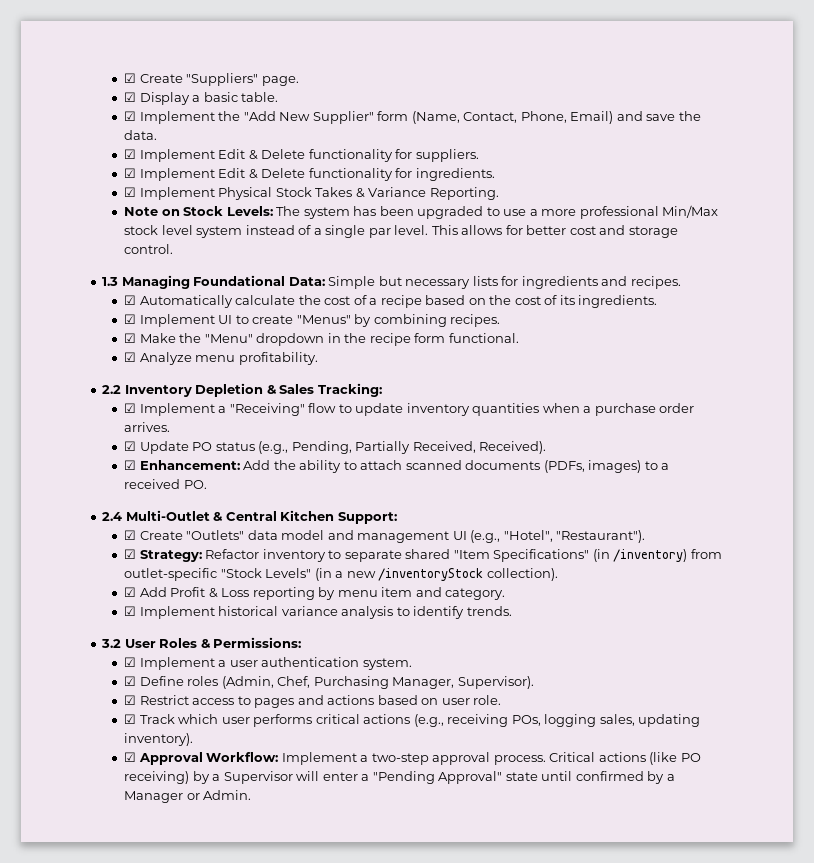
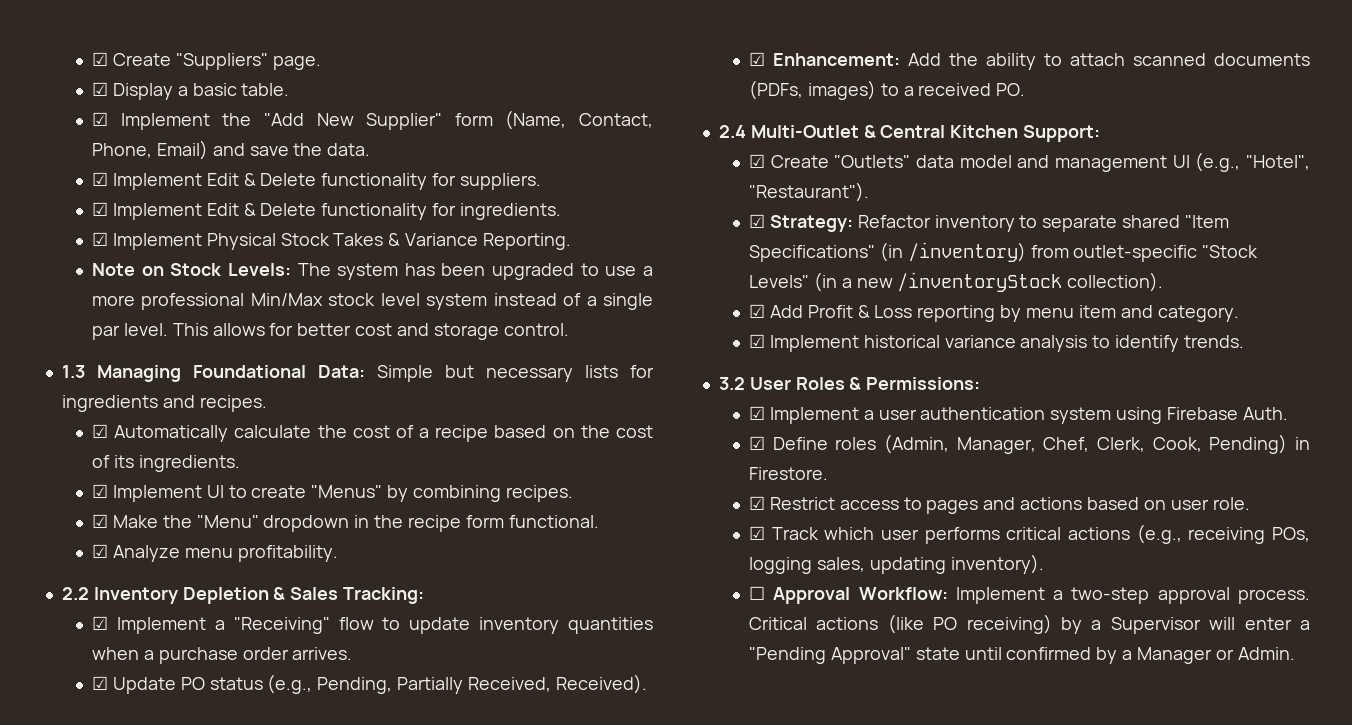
- ☑ Implement a user authentication system.
+ ☑ Implement a user authentication system using Firebase Auth.
- ☑ Define roles (Admin, Chef, Purchasing Manager, Supervisor).
+ ☑ Define roles (Admin, Manager, Chef, Clerk, Cook, Pending) in Firestore.
- ☑ Approval Workflow: Implement a two-step approval process.
+ ☐ Approval Workflow: Implement a two-step approval process.

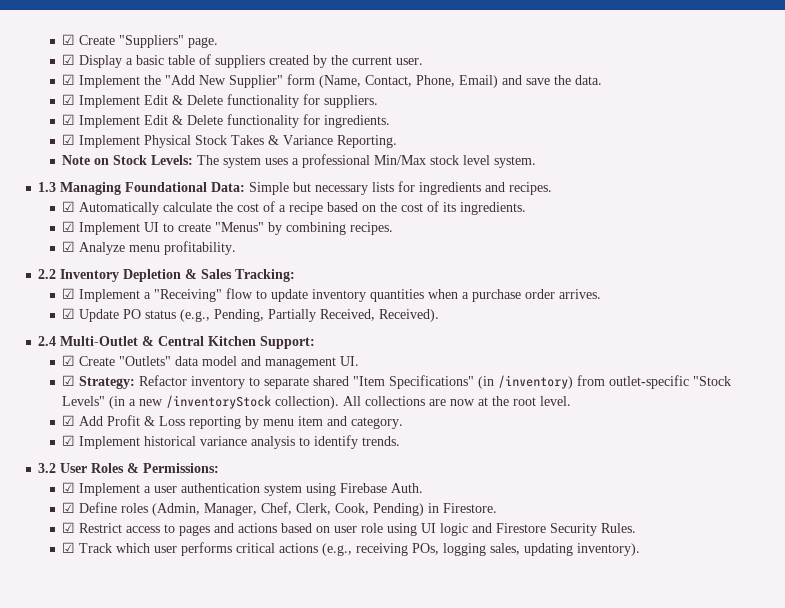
- ☑ Display a basic table.
+ ☑ Display a basic table of suppliers created by the current user.
- Note on Stock Levels: The system has been upgraded to use a more professional Min/Max stock level system instead of a single par level. This allows for better cost and storage control.
+ Note on Stock Levels: The system uses a professional Min/Max stock level system.
- ☑ Make the "Menu" dropdown in the recipe form functional.
- ☑ Enhancement: Add the ability to attach scanned documents (PDFs, images) to a received PO.
- ☑ Create "Outlets" data model and management UI (e.g., "Hotel", "Restaurant").
+ ☑ Create "Outlets" data model and management UI.
+ All collections are now at the root level.
- ☑ Restrict access to pages and actions based on user role.
+ ☑ Restrict access to pages and actions based on user role using UI logic and Firestore Security Rules.
- ☐ Approval Workflow: Implement a two-step approval process. Critical actions (like PO receiving) by a Supervisor will enter a "Pending Approval" state until confirmed by a Manager or Admin.

